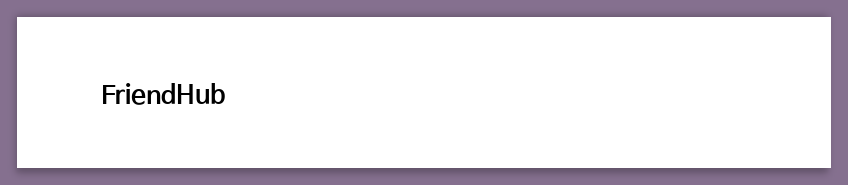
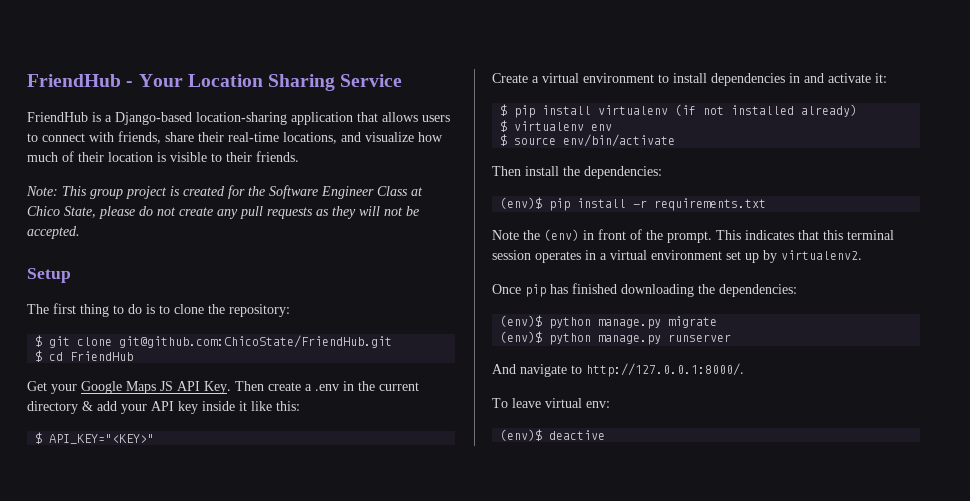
- FriendHub
+ FriendHub - Your Location Sharing Service
+ FriendHub is a Django-based location-sharing application that allows users to connect with friends, share their real-time locations, and visualize how much of their location is visible to their friends.
+ Note: This group project is created for the Software Engineer Class at Chico State, please do not create any pull requests as they will not be accepted.
+ Setup
+ The first thing to do is to clone the repository:
+ $ git clone git@github.com:ChicoState/FriendHub.git
+ $ cd FriendHub
+ Get your Google Maps JS API Key. Then create a .env in the current directory & add your API key inside it like this:
+ $ API_KEY="<KEY>"
+ Create a virtual environment to install dependencies in and activate it:
+ $ pip install virtualenv (if not installed already)
+ $ virtualenv env
+ $ source env/bin/activate
+ Then install the dependencies:
+ (env)$ pip install -r requirements.txt
+ Note the (env) in front of the prompt. This indicates that this terminal session operates in a virtual environment set up by virtualenv2.
+ Once pip has finished downloading the dependencies:
+ (env)$ python manage.py migrate
+ (env)$ python manage.py runserver
+ And navigate to http://127.0.0.1:8000/.
+ To leave virtual env:
+ (env)$ deactive

